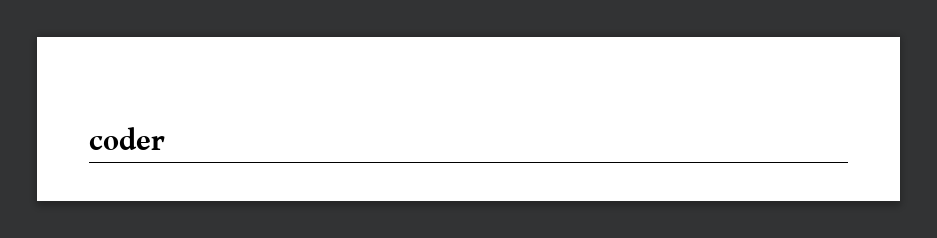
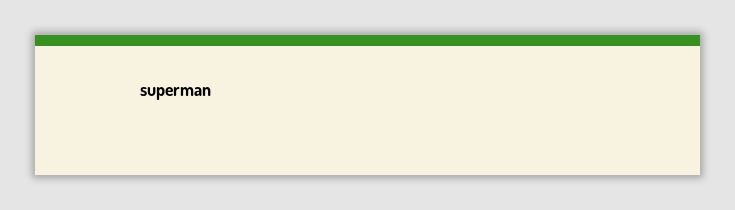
- coder
+ superman

